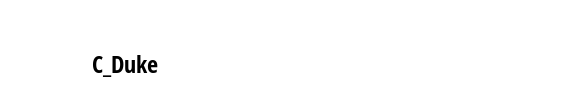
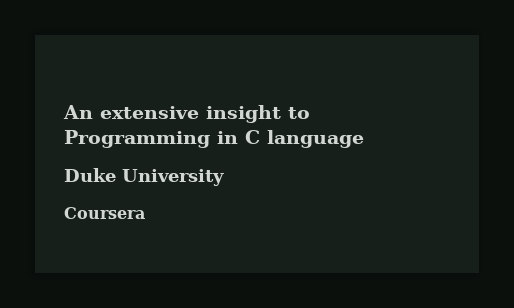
- C_Duke
+ An extensive insight to Programming in C language
+ Duke University
+ Coursera

